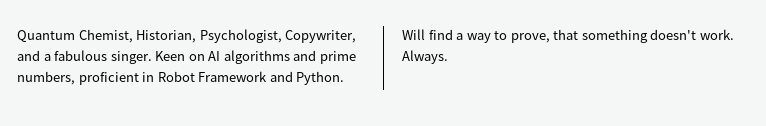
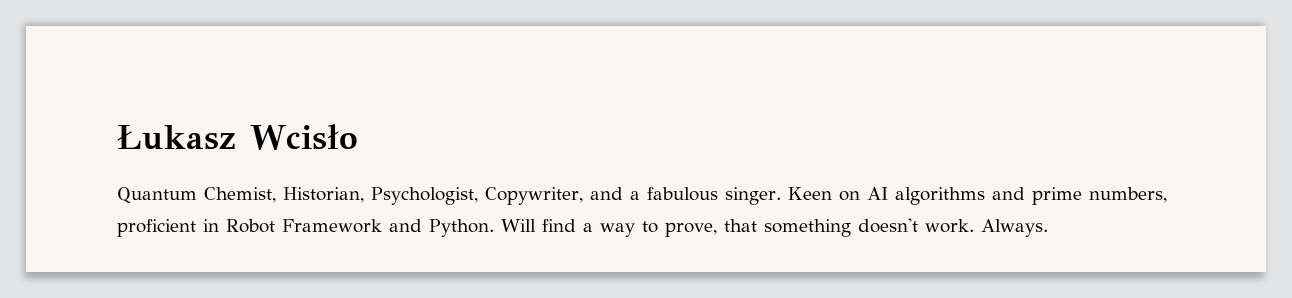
+ Łukasz Wcisło

